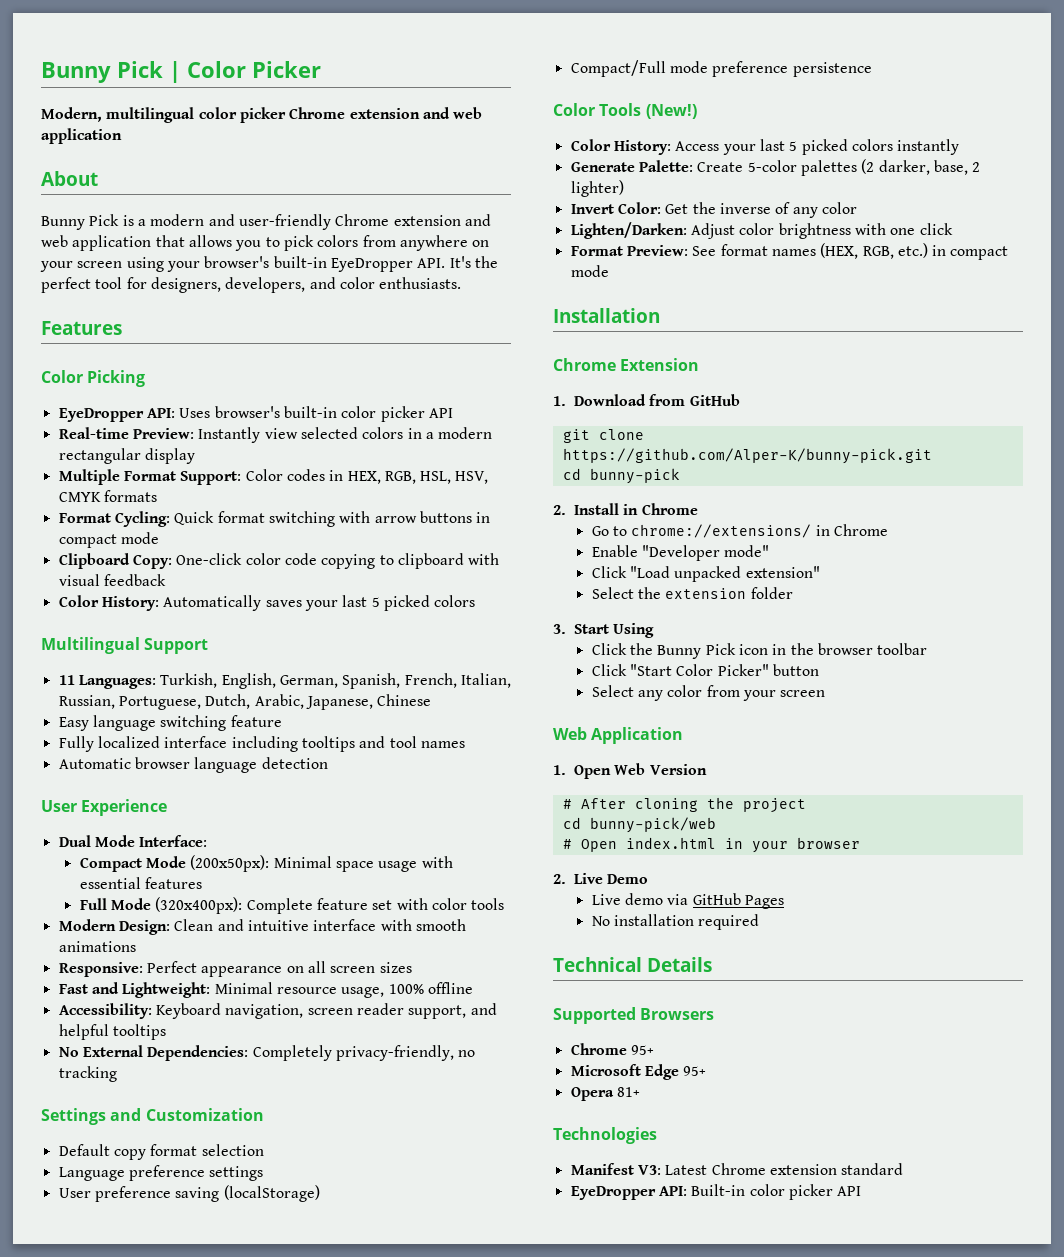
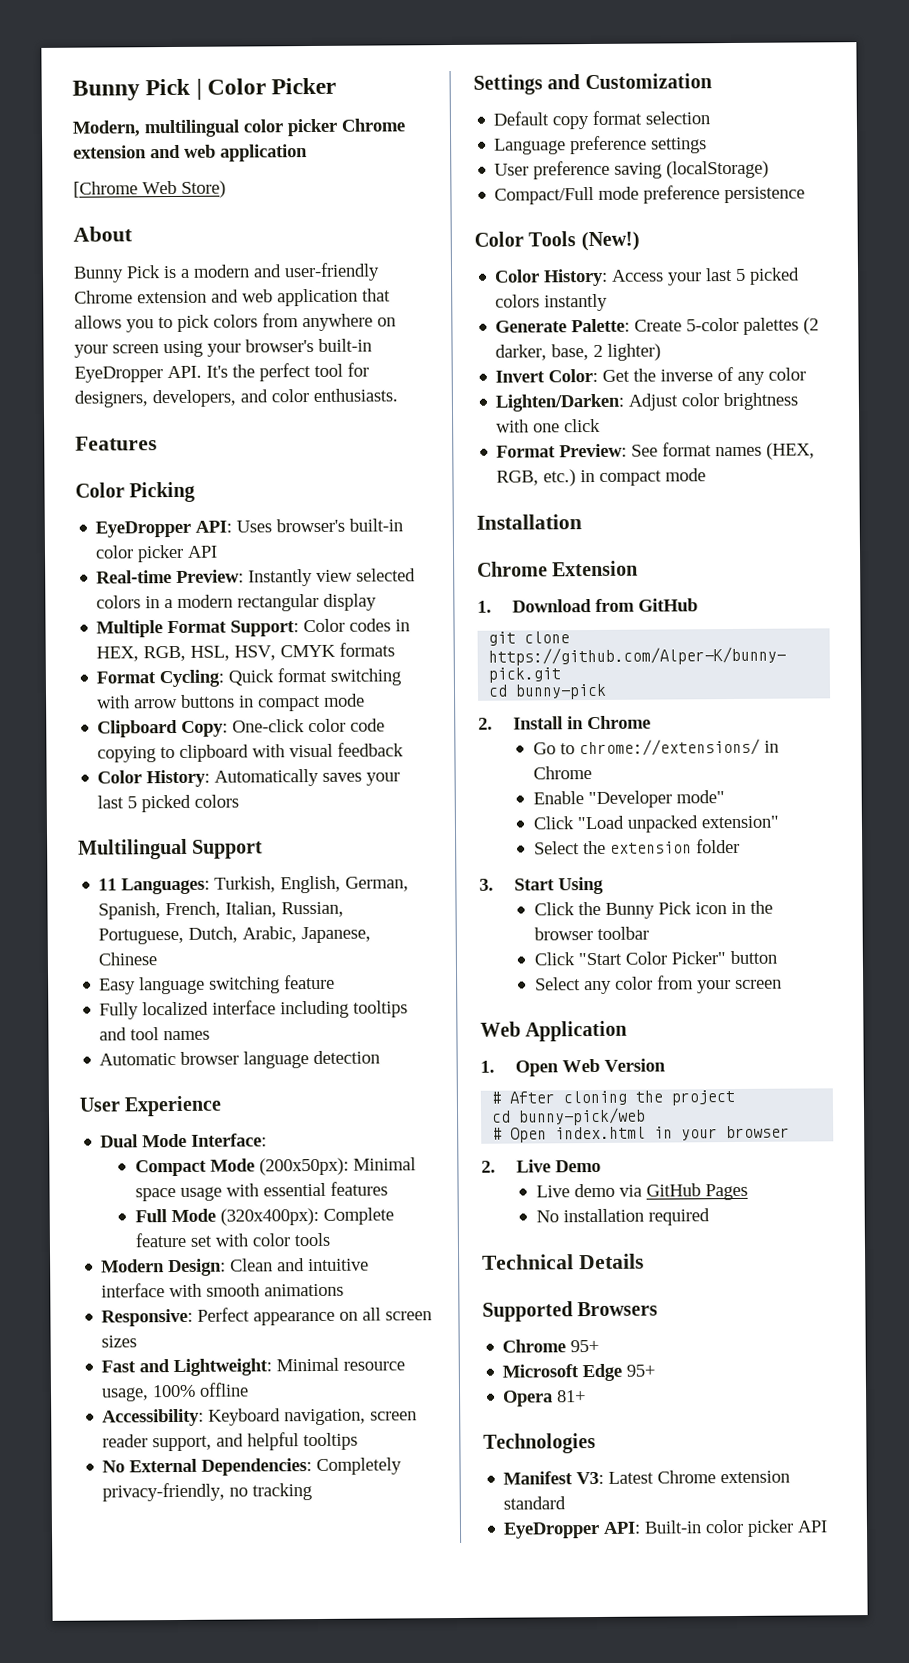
+ [Chrome Web Store)

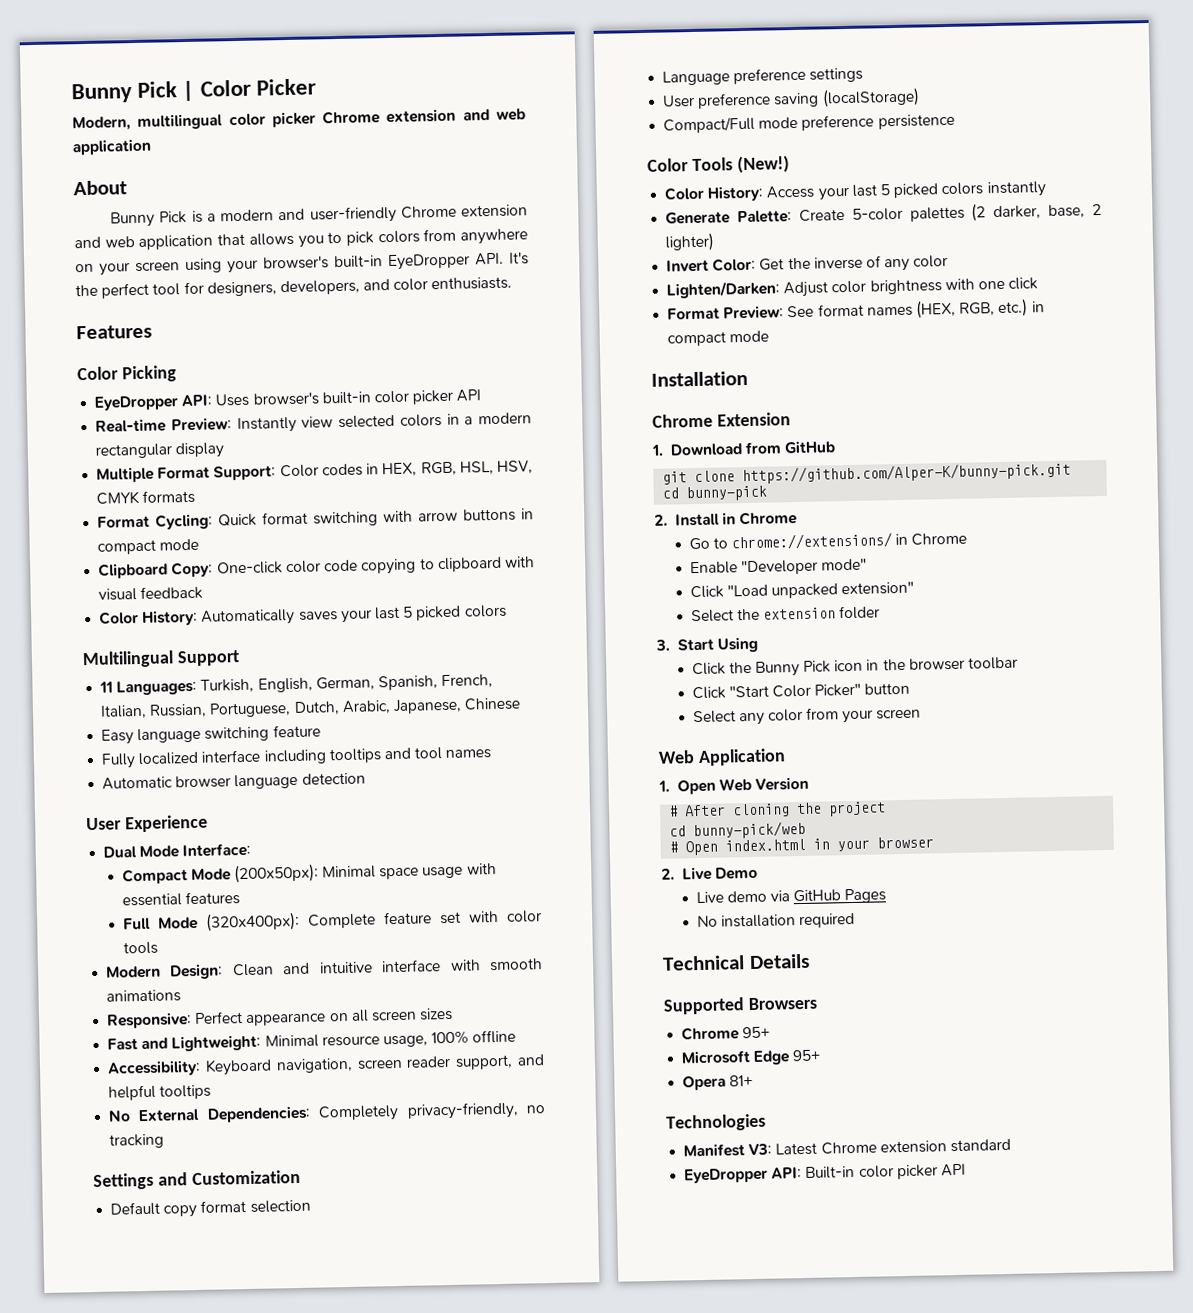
- [Chrome Web Store)

